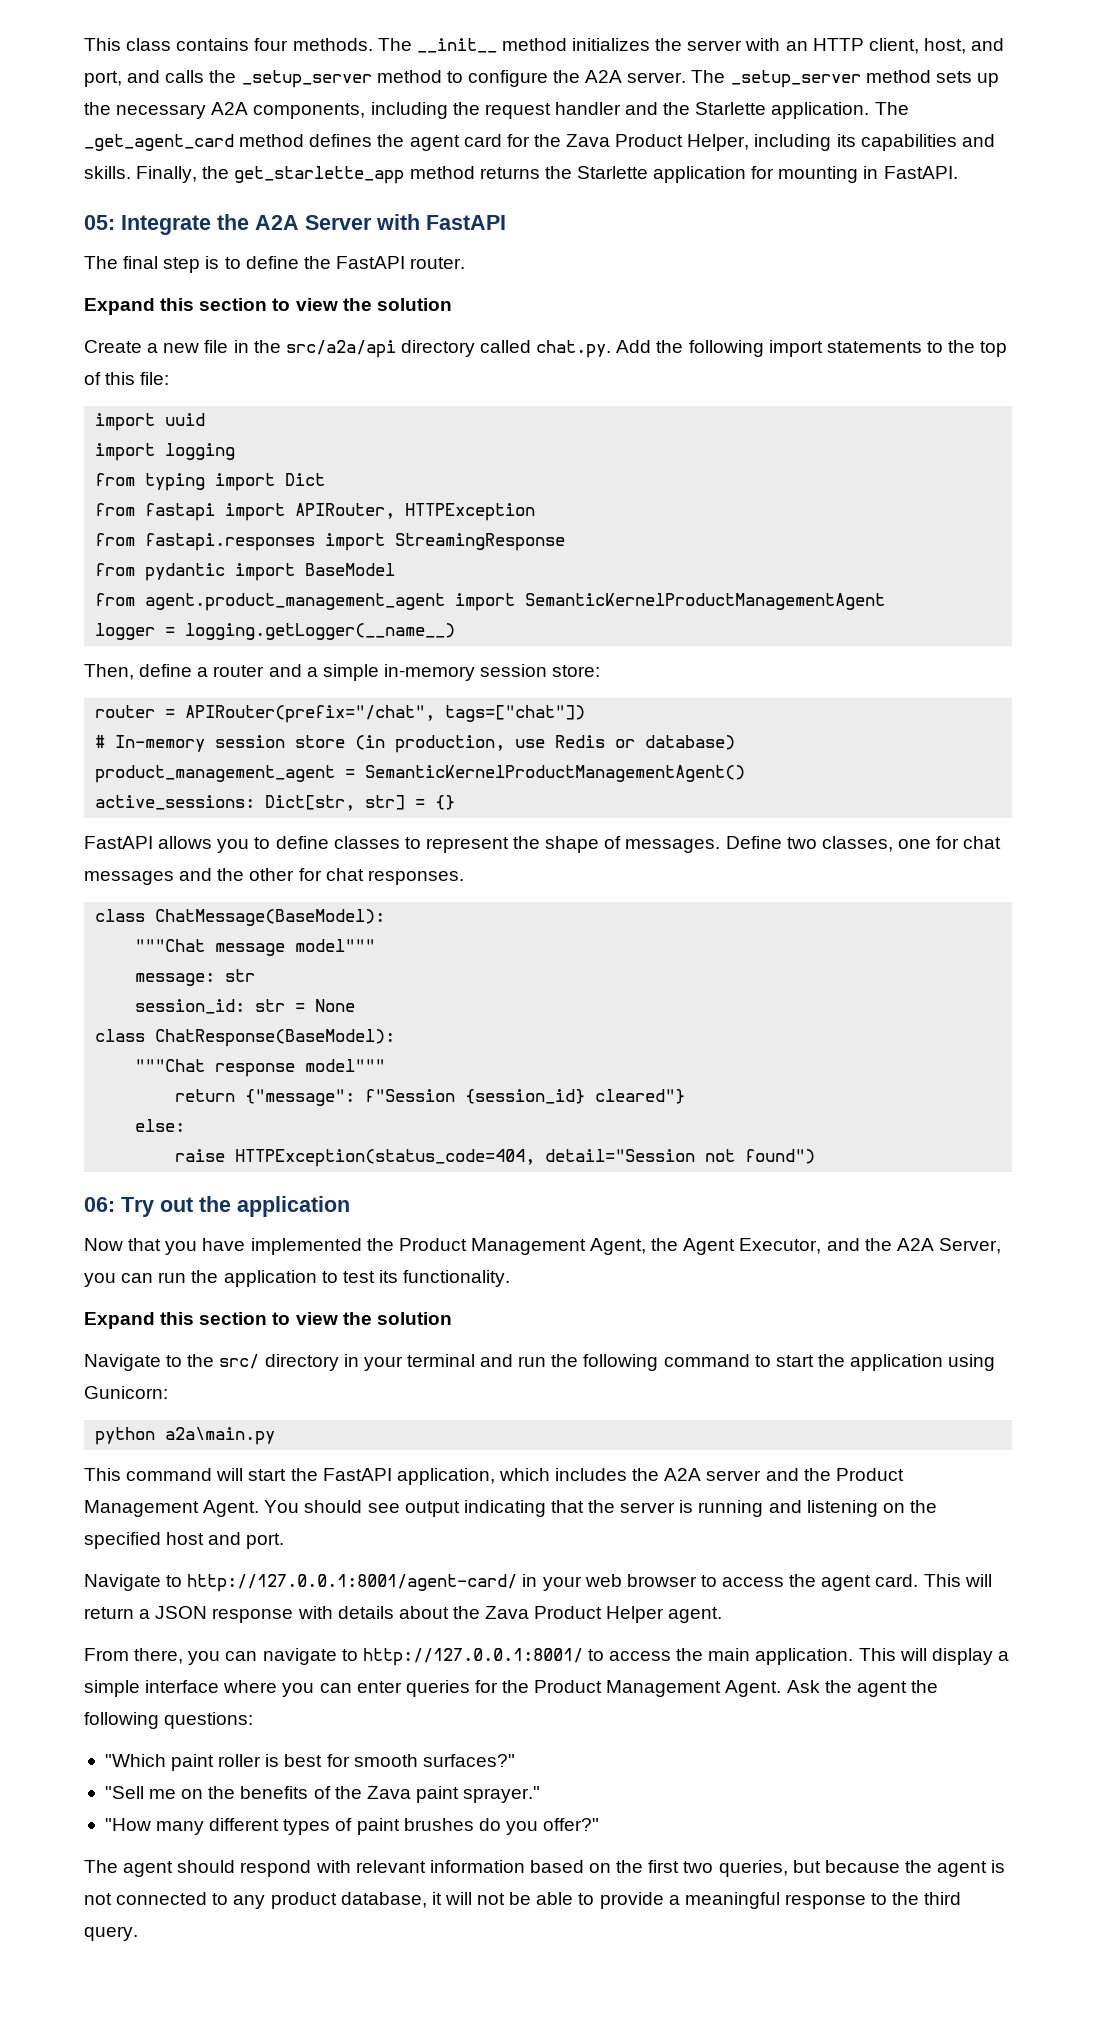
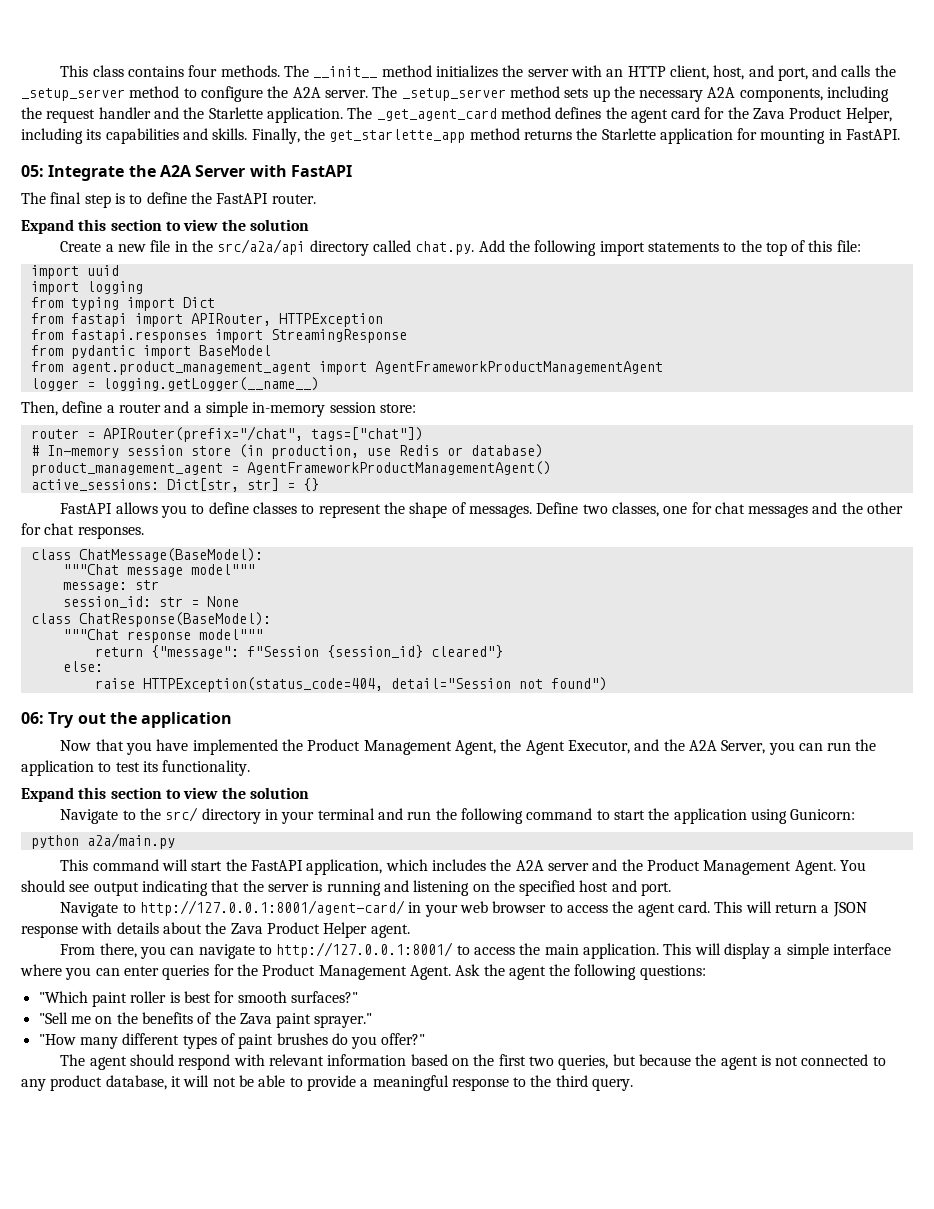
- from agent.product_management_agent import SemanticKernelProductManagementAgent
+ from agent.product_management_agent import AgentFrameworkProductManagementAgent
- product_management_agent = SemanticKernelProductManagementAgent()
+ product_management_agent = AgentFrameworkProductManagementAgent()
- python a2a\main.py
+ python a2a/main.py

